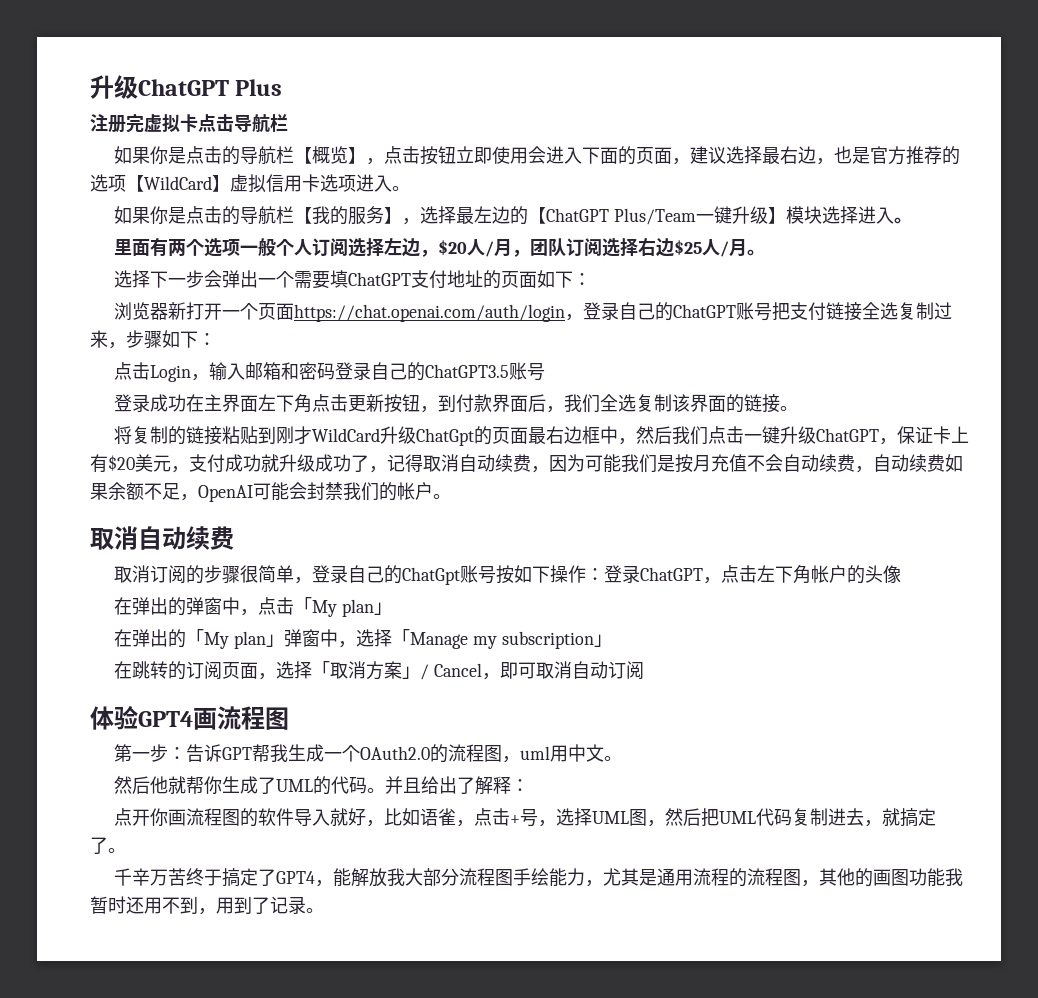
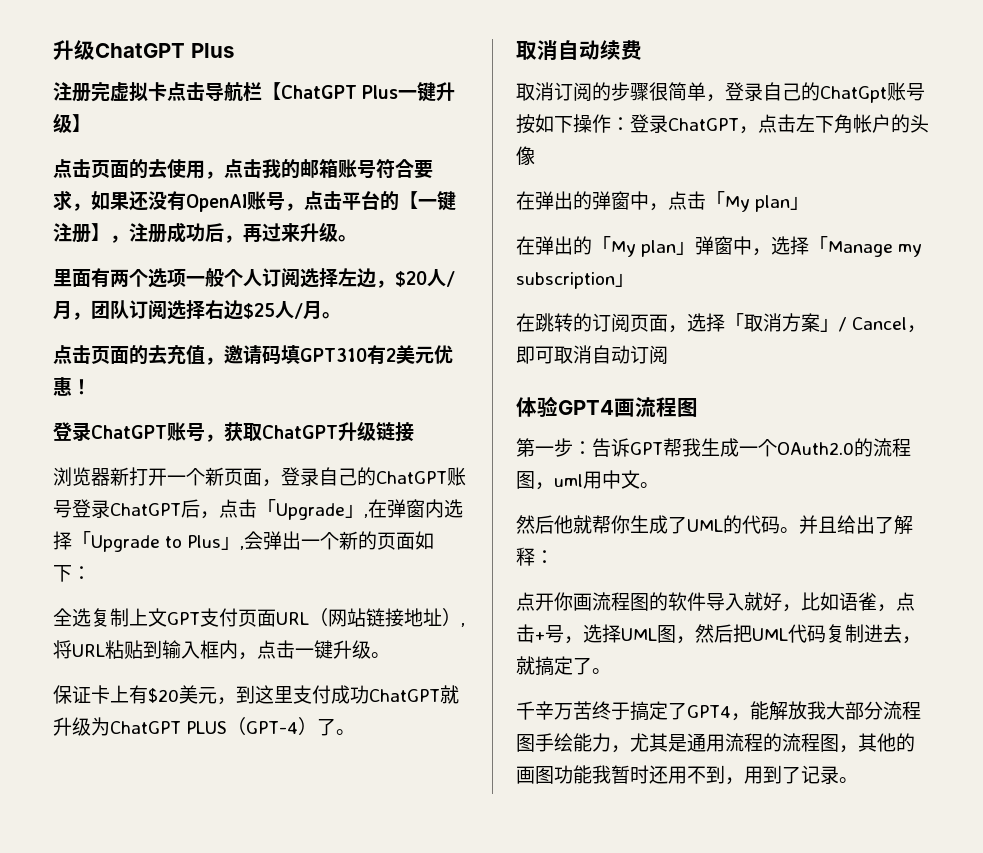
- 注册完虚拟卡点击导航栏
- 如果你是点击的导航栏【概览】，点击按钮立即使用会进入下面的页面，建议选择最右边，也是官方推荐的选项【WildCard】虚拟信用卡选项进入。
- 如果你是点击的导航栏【我的服务】，选择最左边的【ChatGPT Plus/Team一键升级】模块选择进入。
+ 注册完虚拟卡点击导航栏【ChatGPT Plus一键升级】
+ 点击页面的去使用，点击我的邮箱账号符合要求，如果还没有OpenAI账号，点击平台的【一键注册】，注册成功后，再过来升级。
- 选择下一步会弹出一个需要填ChatGPT支付地址的页面如下：
+ 点击页面的去充值，邀请码填GPT310有2美元优惠！
+ 登录ChatGPT账号，获取ChatGPT升级链接
- 浏览器新打开一个页面https://chat.openai.com/auth/login，登录自己的ChatGPT账号把支付链接全选复制过来，步骤如下：
- 点击Login，输入邮箱和密码登录自己的ChatGPT3.5账号
- 登录成功在主界面左下角点击更新按钮，到付款界面后，我们全选复制该界面的链接。
- 将复制的链接粘贴到刚才WildCard升级ChatGpt的页面最右边框中，然后我们点击一键升级ChatGPT，保证卡上有$20美元，支付成功就升级成功了，记得取消自动续费，因为可能我们是按月充值不会自动续费，自动续费如果余额不足，OpenAI可能会封禁我们的帐户。
+ 浏览器新打开一个新页面，登录自己的ChatGPT账号登录ChatGPT后，点击「Upgrade」,在弹窗内选择「Upgrade to Plus」,会弹出一个新的页面如下：
+ 全选复制上文GPT支付页面URL（网站链接地址）,将URL粘贴到输入框内，点击一键升级。
+ 保证卡上有$20美元，到这里支付成功ChatGPT就升级为ChatGPT PLUS（GPT-4）了。

